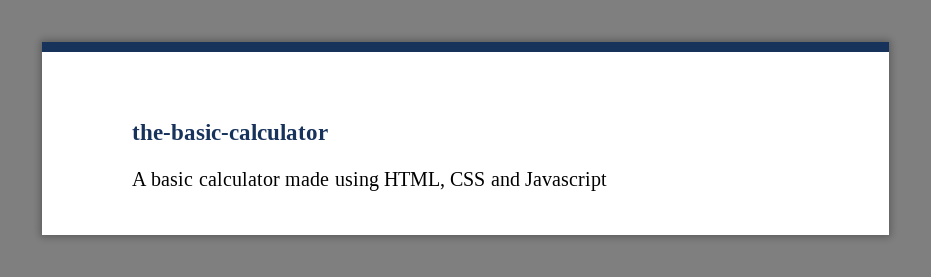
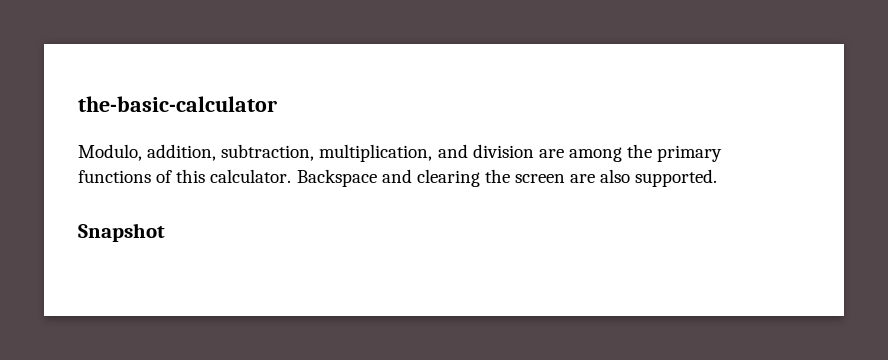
- A basic calculator made using HTML, CSS and Javascript
+ Modulo, addition, subtraction, multiplication, and division are among the primary functions of this calculator. Backspace and clearing the screen are also supported.
+ Snapshot

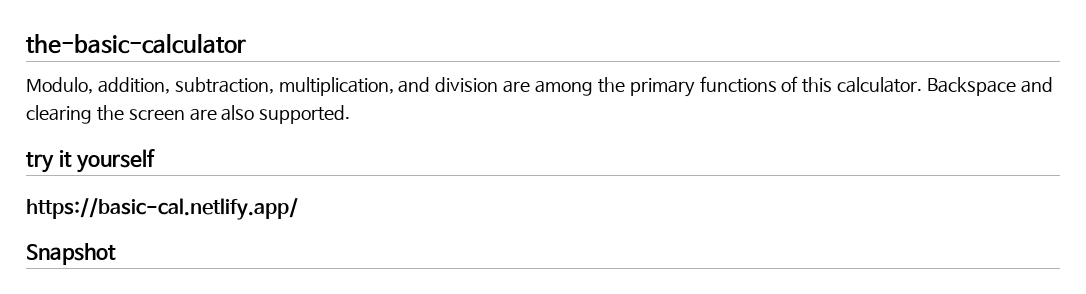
+ try it yourself
+ https://basic-cal.netlify.app/

